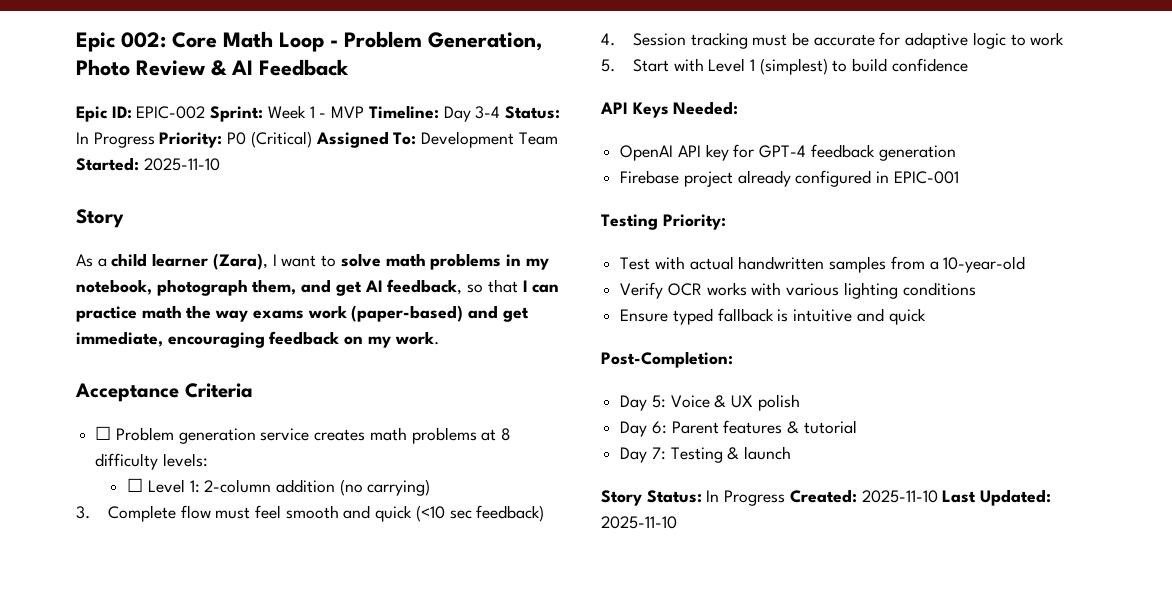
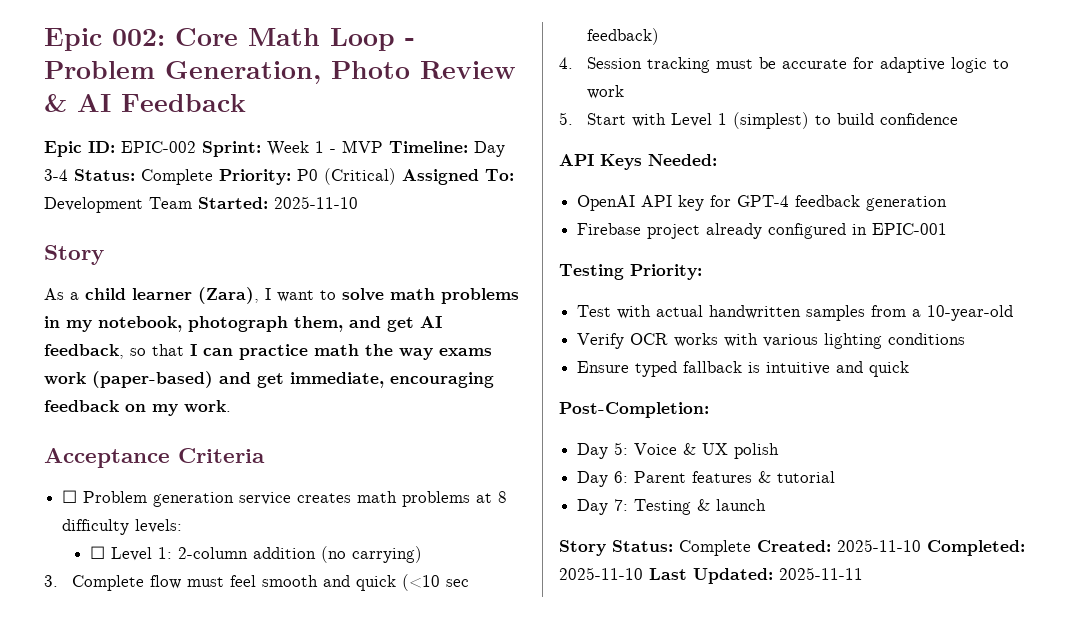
- Epic ID: EPIC-002 Sprint: Week 1 - MVP Timeline: Day 3-4 Status: In Progress Priority: P0 (Critical) Assigned To: Development Team Started: 2025-11-10
+ Epic ID: EPIC-002 Sprint: Week 1 - MVP Timeline: Day 3-4 Status: Complete Priority: P0 (Critical) Assigned To: Development Team Started: 2025-11-10
- Story Status: In Progress Created: 2025-11-10 Last Updated: 2025-11-10
+ Story Status: Complete Created: 2025-11-10 Completed: 2025-11-10 Last Updated: 2025-11-11

